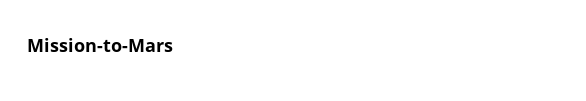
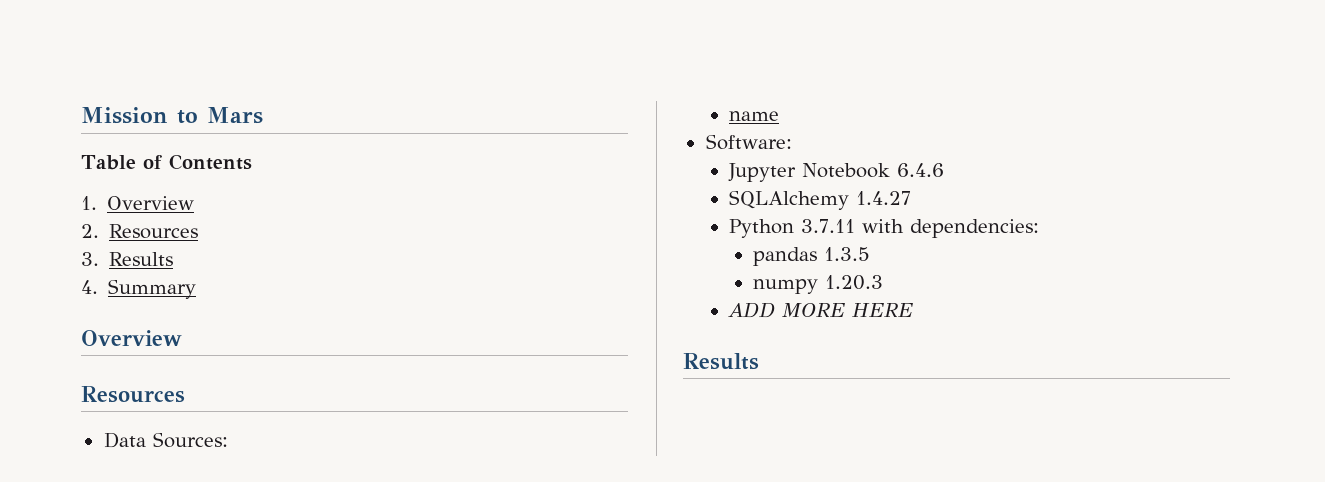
- Mission-to-Mars
+ Mission to Mars
+ Table of Contents
+ 1. Overview
+ 2. Resources
+ 3. Results
+ 4. Summary
+ Overview
+ Resources
+ Data Sources:
+ name
+ Software:
+ Jupyter Notebook 6.4.6
+ SQLAlchemy 1.4.27
+ Python 3.7.11 with dependencies:
+ pandas 1.3.5
+ numpy 1.20.3
+ ADD MORE HERE
+ Results

